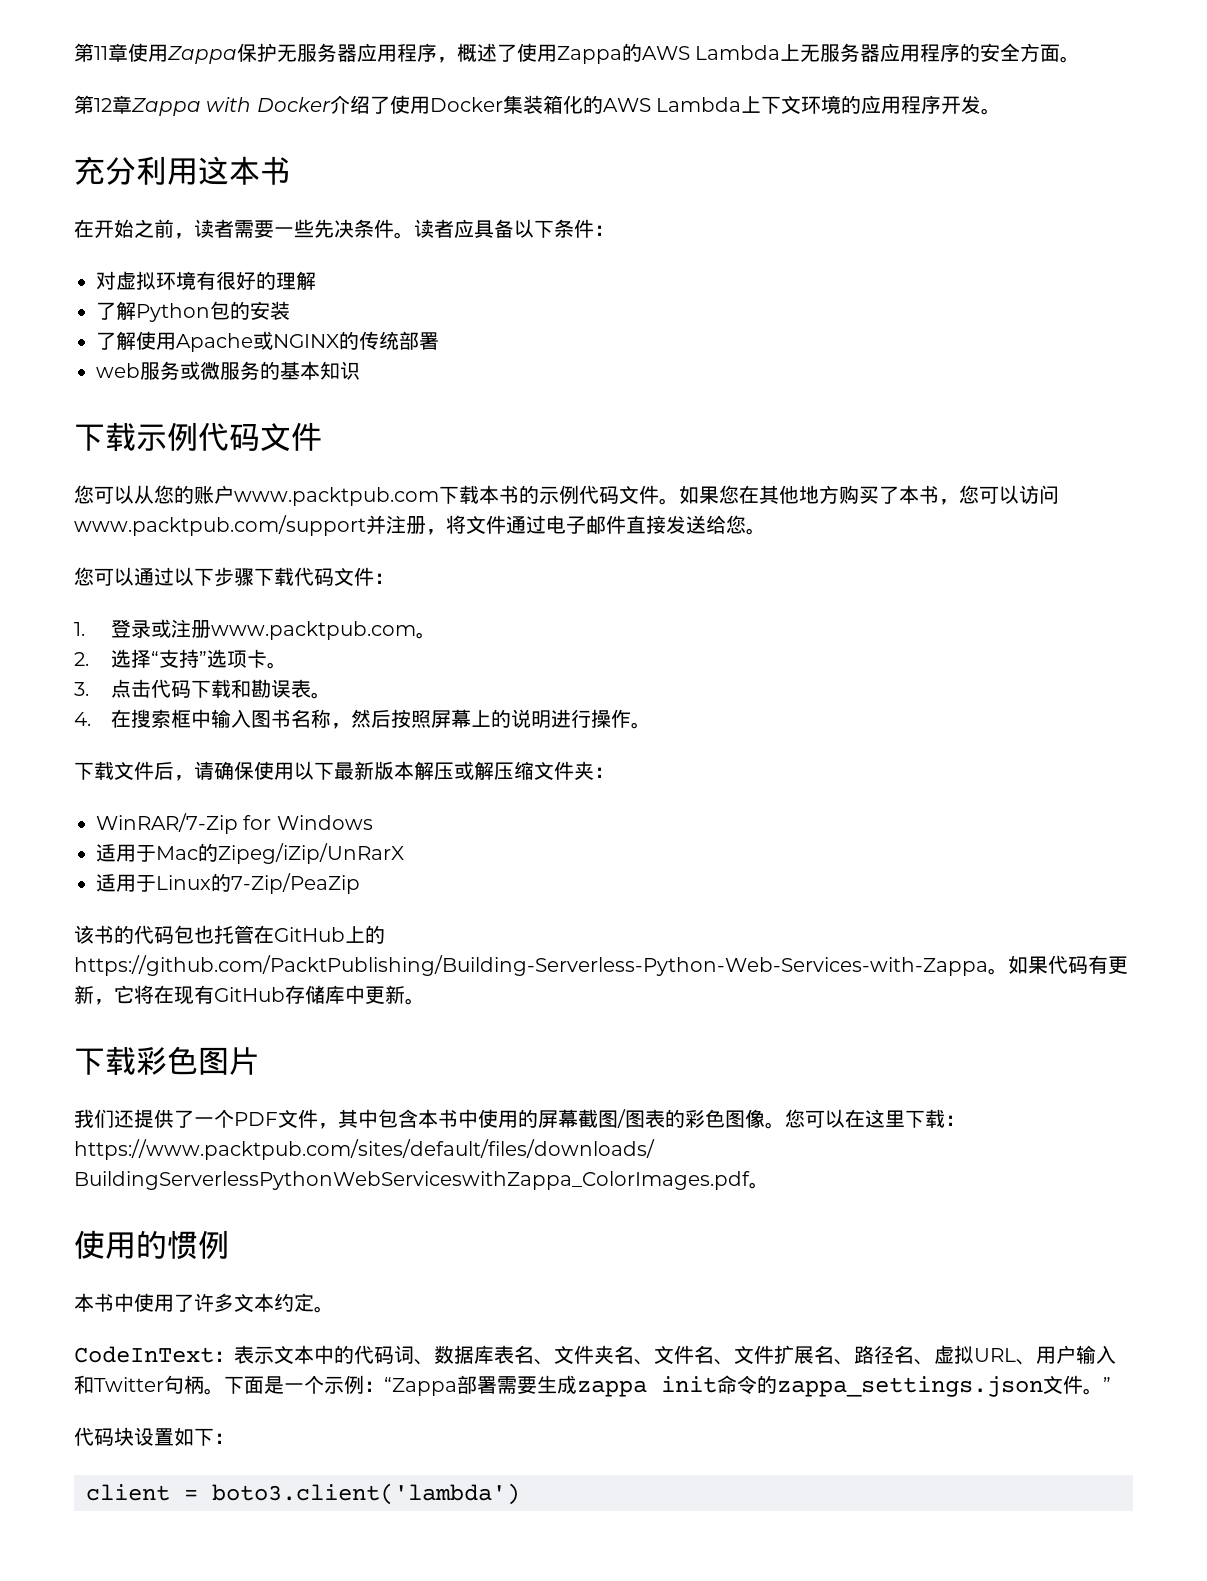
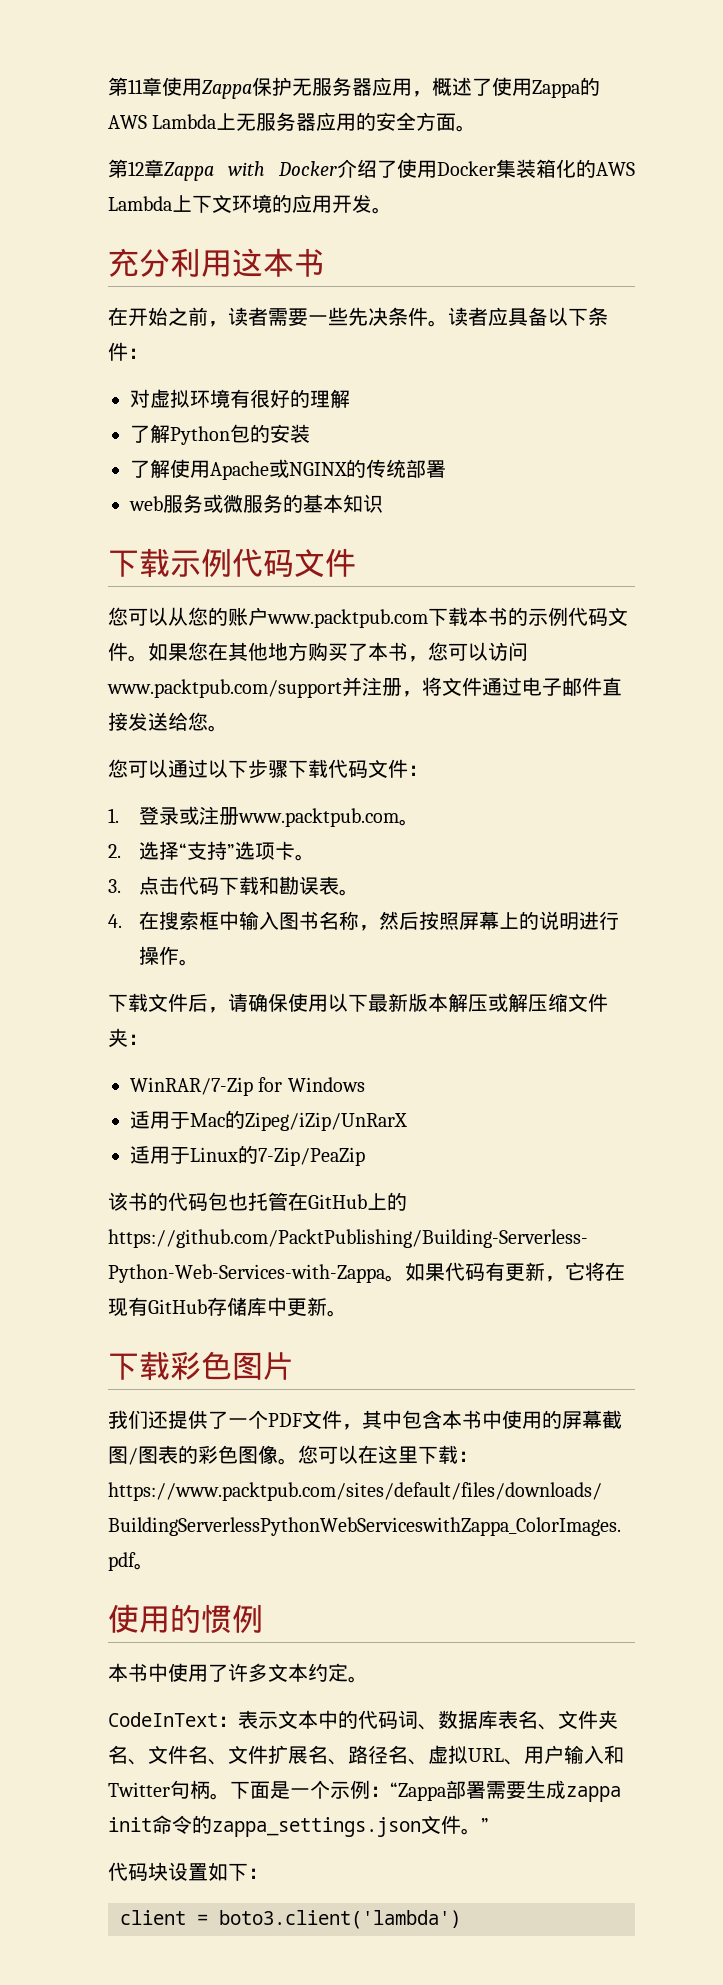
- 第11章使用Zappa保护无服务器应用程序，概述了使用Zappa的AWS Lambda上无服务器应用程序的安全方面。
+ 第11章使用Zappa保护无服务器应用，概述了使用Zappa的AWS Lambda上无服务器应用的安全方面。
- 第12章Zappa with Docker介绍了使用Docker集装箱化的AWS Lambda上下文环境的应用程序开发。
+ 第12章Zappa with Docker介绍了使用Docker集装箱化的AWS Lambda上下文环境的应用开发。

